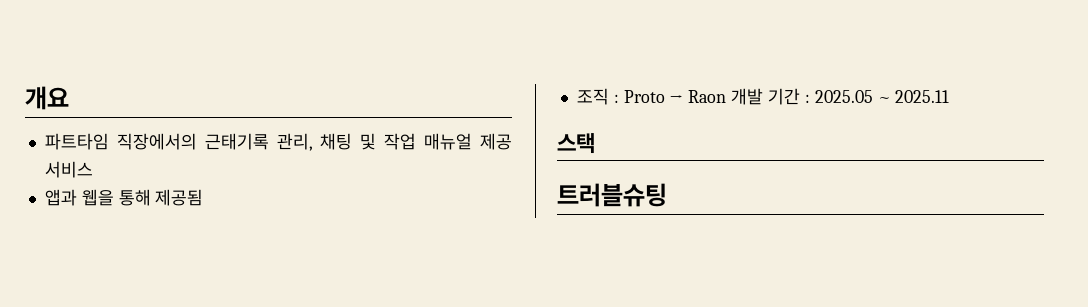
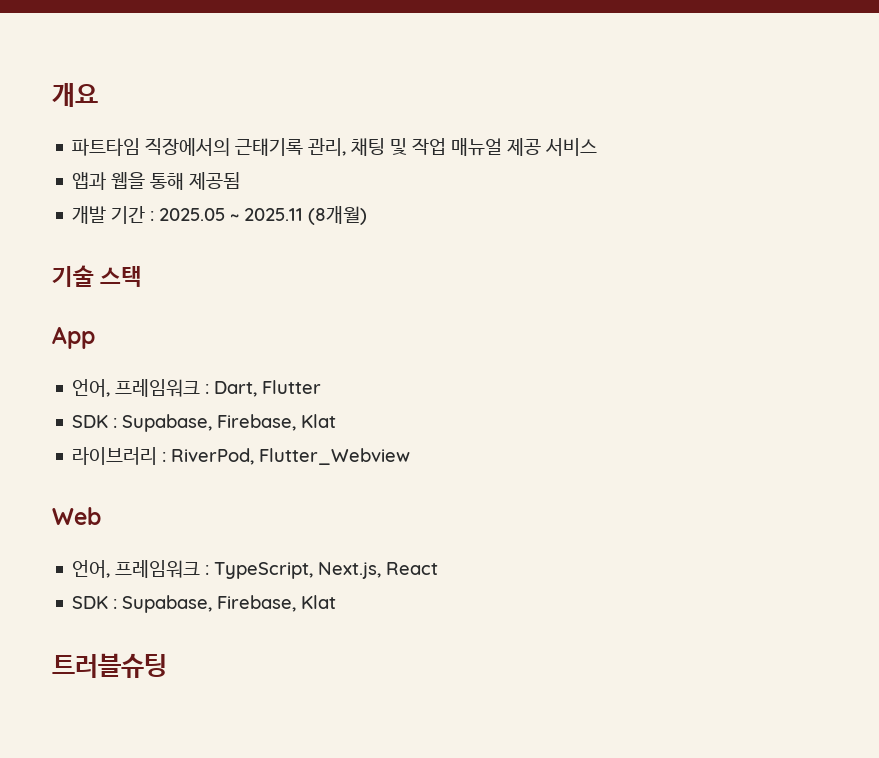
- 조직 : Proto → Raon 개발 기간 : 2025.05 ~ 2025.11
- 스택
+ 개발 기간 : 2025.05 ~ 2025.11 (8개월)
+ 기술 스택
+ App
+ 언어, 프레임워크 : Dart, Flutter
+ SDK : Supabase, Firebase, Klat
+ 라이브러리 : RiverPod, Flutter_Webview
+ Web
+ 언어, 프레임워크 : TypeScript, Next.js, React
+ SDK : Supabase, Firebase, Klat

